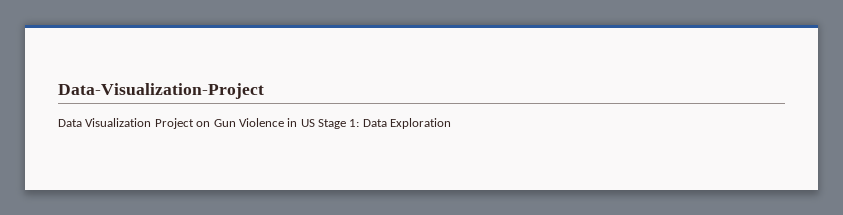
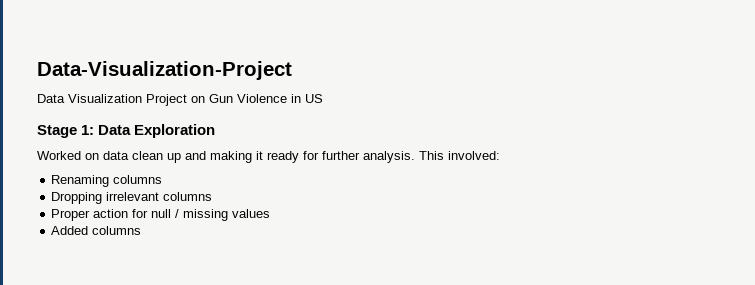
- Data Visualization Project on Gun Violence in US Stage 1: Data Exploration
+ Data Visualization Project on Gun Violence in US
+ Stage 1: Data Exploration
+ Worked on data clean up and making it ready for further analysis. This involved:
+ Renaming columns
+ Dropping irrelevant columns
+ Proper action for null / missing values
+ Added columns

